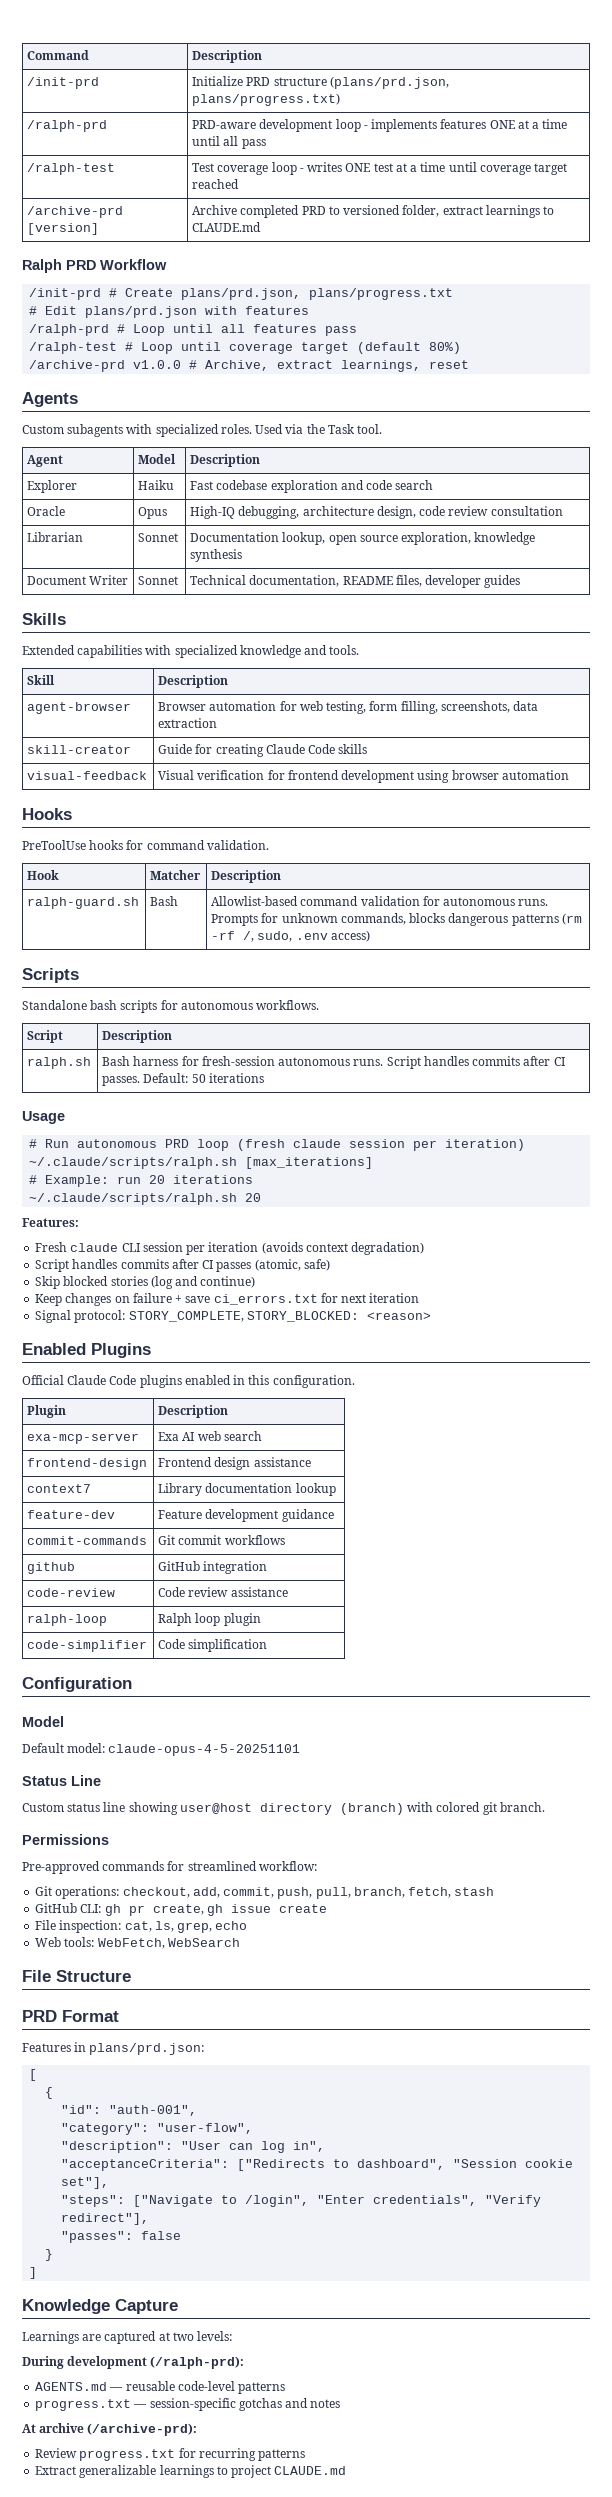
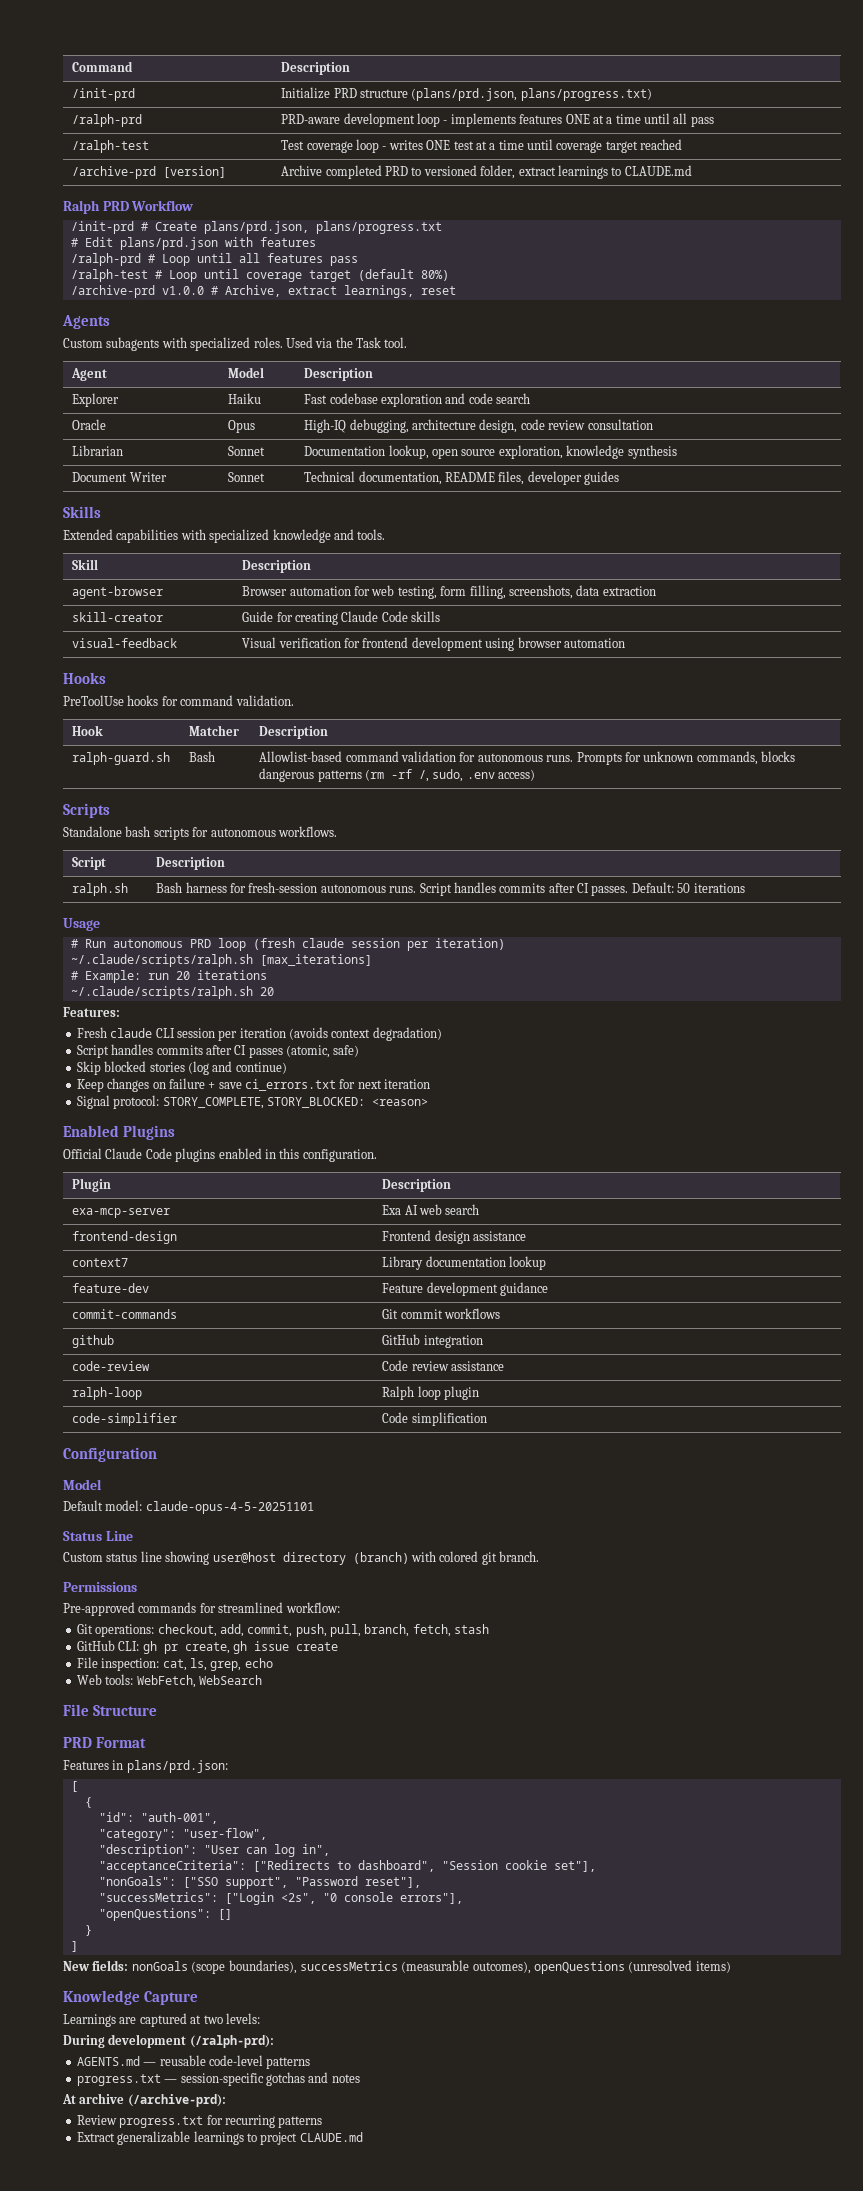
- "steps": ["Navigate to /login", "Enter credentials", "Verify redirect"],
- "passes": false
+ "nonGoals": ["SSO support", "Password reset"],
+ "successMetrics": ["Login <2s", "0 console errors"],
+ "openQuestions": []
  }
  ]
+ New fields: nonGoals (scope boundaries), successMetrics (measurable outcomes), openQuestions (unresolved items)

